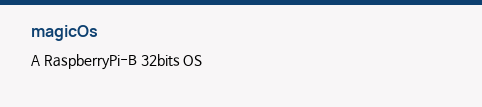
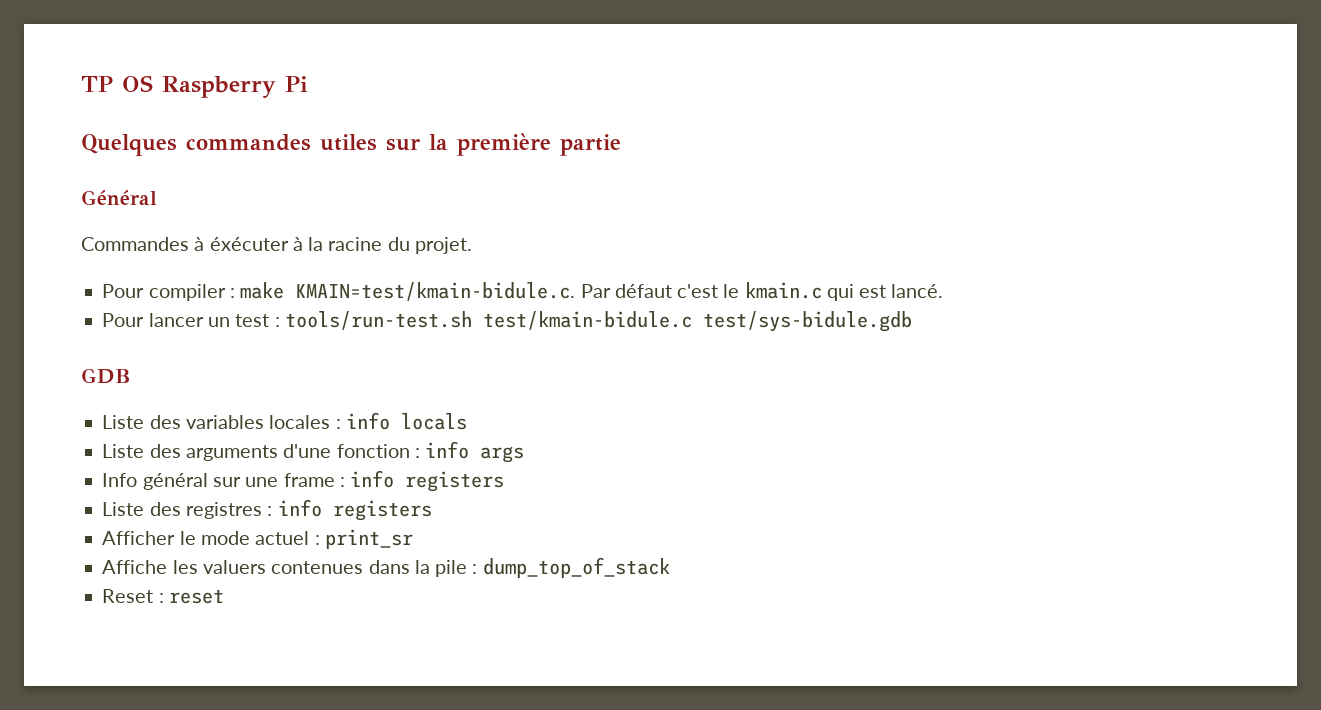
- magicOs
- A RaspberryPi-B 32bits OS
+ TP OS Raspberry Pi
+ Quelques commandes utiles sur la première partie
+ Général
+ Commandes à éxécuter à la racine du projet.
+ Pour compiler : make KMAIN=test/kmain-bidule.c. Par défaut c'est le kmain.c qui est lancé.
+ Pour lancer un test : tools/run-test.sh test/kmain-bidule.c test/sys-bidule.gdb
+ GDB
+ Liste des variables locales : info locals
+ Liste des arguments d'une fonction : info args
+ Info général sur une frame : info registers
+ Liste des registres : info registers
+ Afficher le mode actuel : print_sr
+ Affiche les valuers contenues dans la pile : dump_top_of_stack
+ Reset : reset

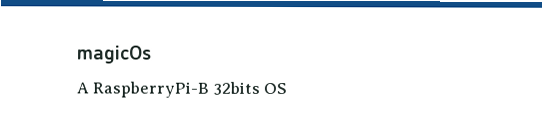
- TP OS Raspberry Pi
- Quelques commandes utiles sur la première partie
- Général
- Commandes à éxécuter à la racine du projet.
- Pour compiler : make KMAIN=test/kmain-bidule.c. Par défaut c'est le kmain.c qui est lancé.
- Pour lancer un test : tools/run-test.sh test/kmain-bidule.c test/sys-bidule.gdb
- GDB
- Liste des variables locales : info locals
- Liste des arguments d'une fonction : info args
- Info général sur une frame : info registers
- Liste des registres : info registers
- Afficher le mode actuel : print_sr
- Affiche les valuers contenues dans la pile : dump_top_of_stack
- Reset : reset
+ magicOs
+ A RaspberryPi-B 32bits OS

